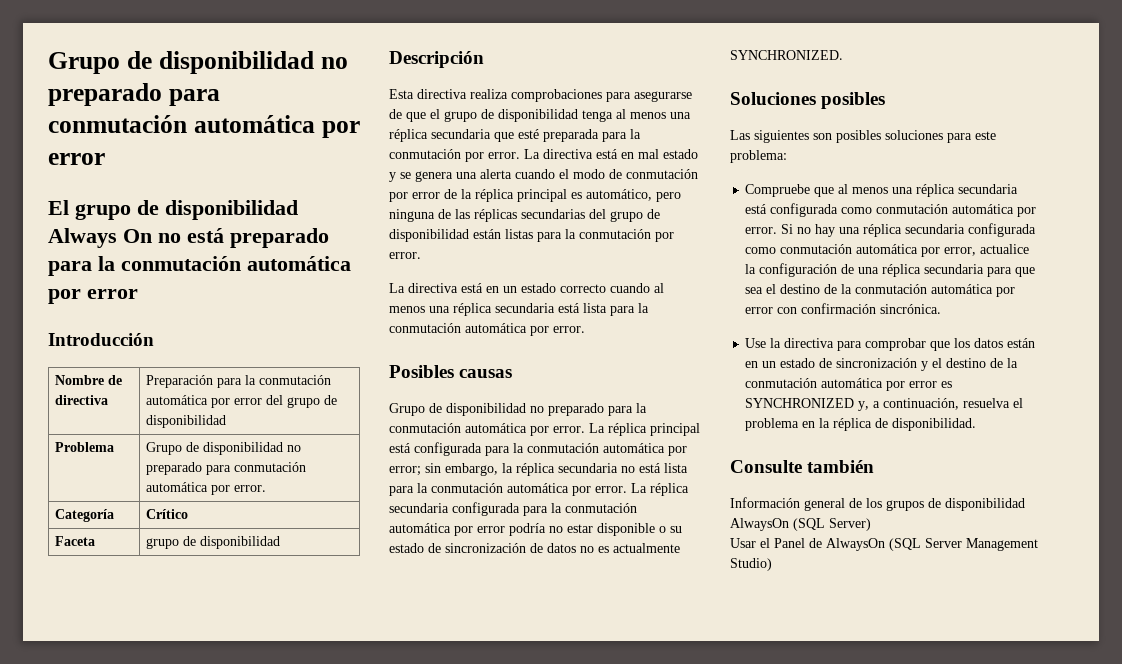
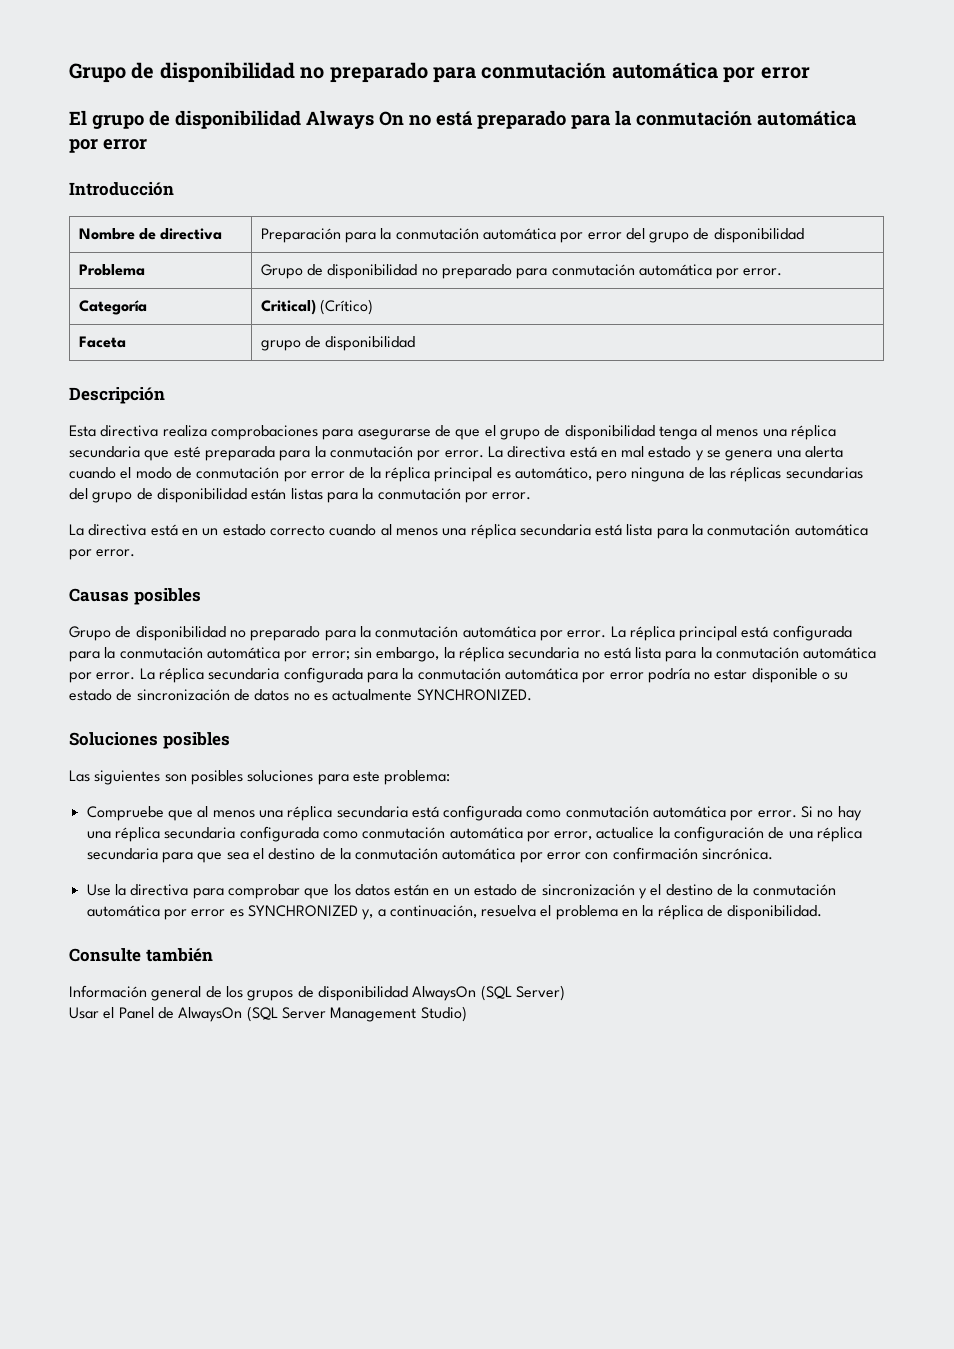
- Categoría | Crítico
+ Categoría | Critical) (Crítico)
- Posibles causas
+ Causas posibles

